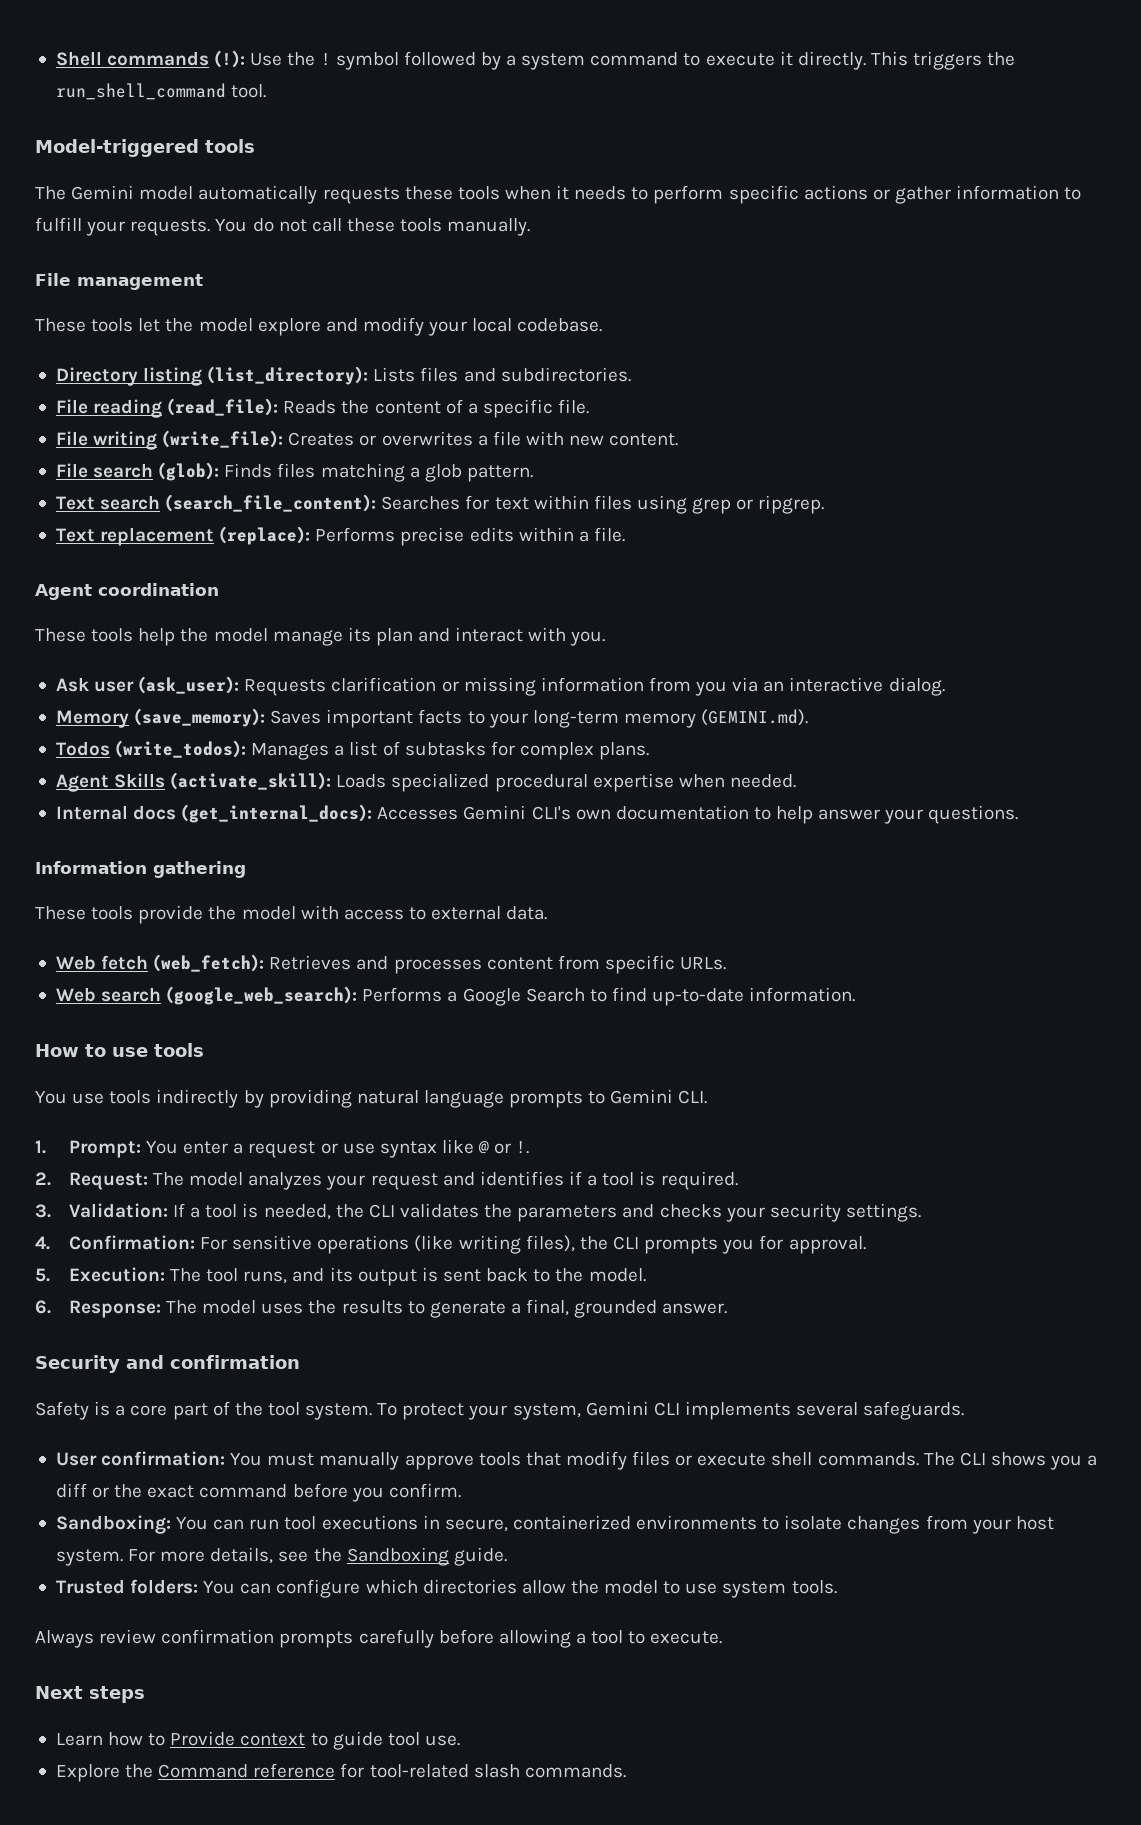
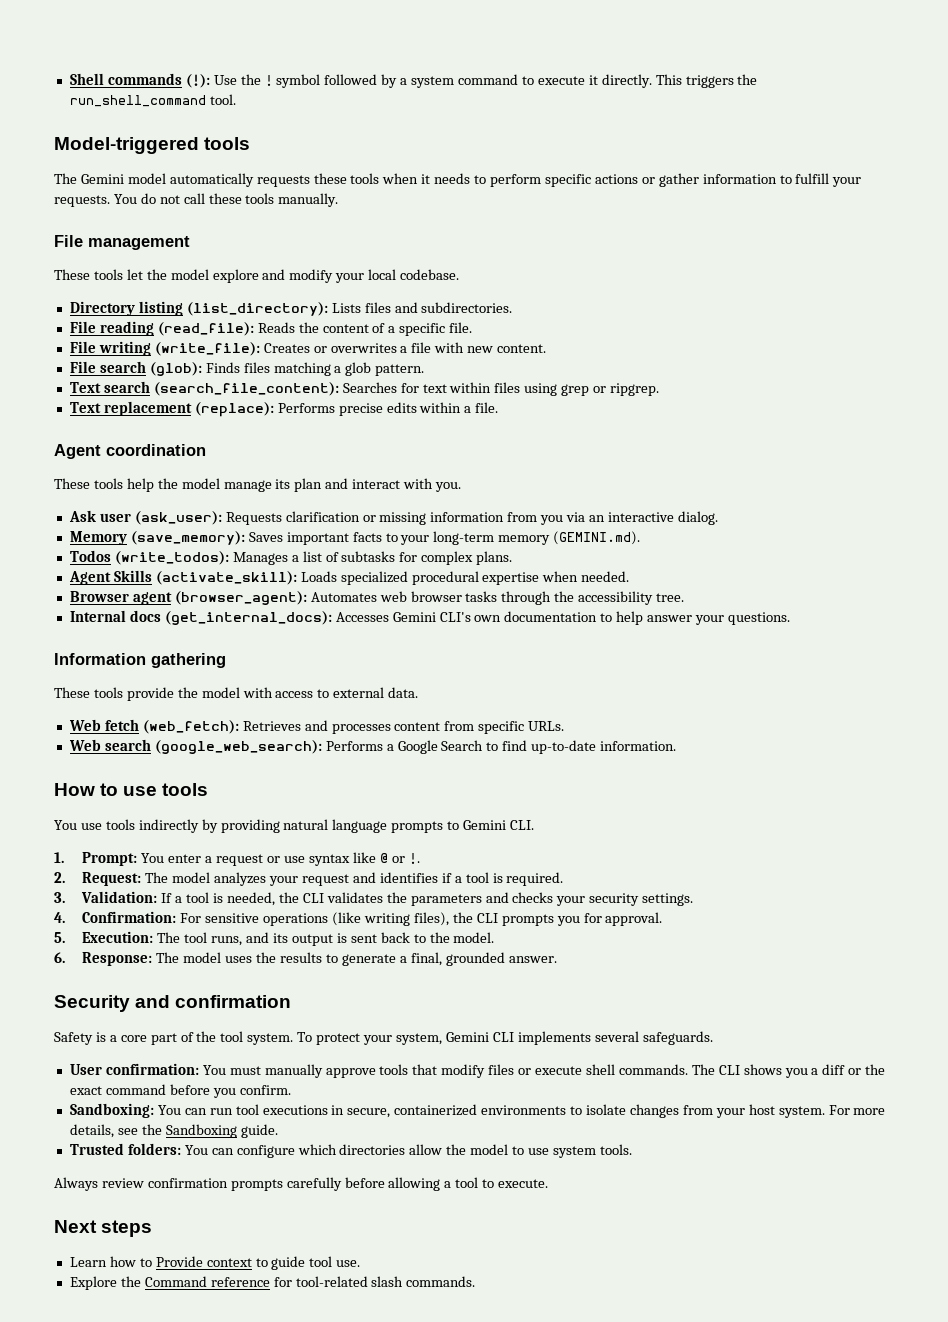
+ Browser agent (browser_agent): Automates web browser tasks through the accessibility tree.

